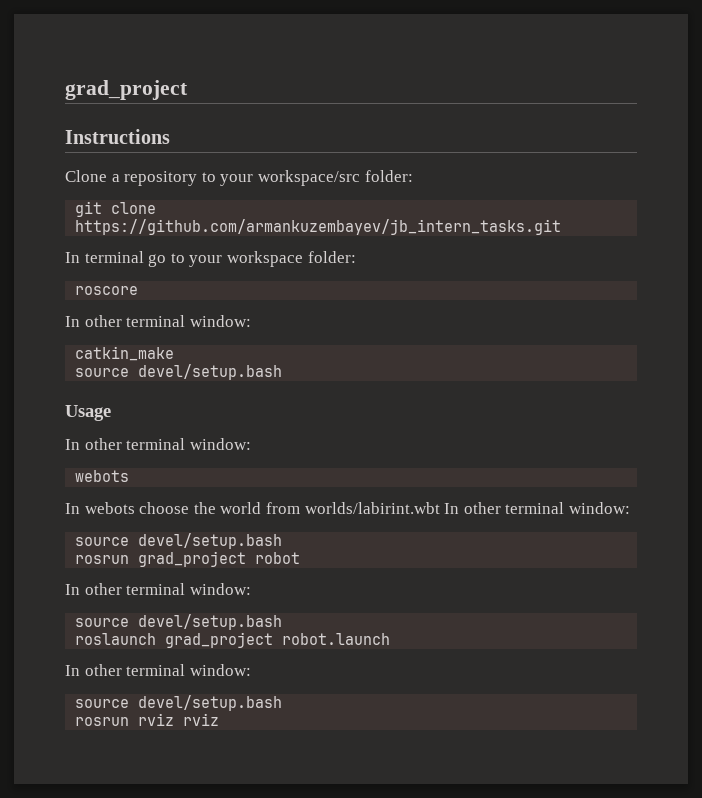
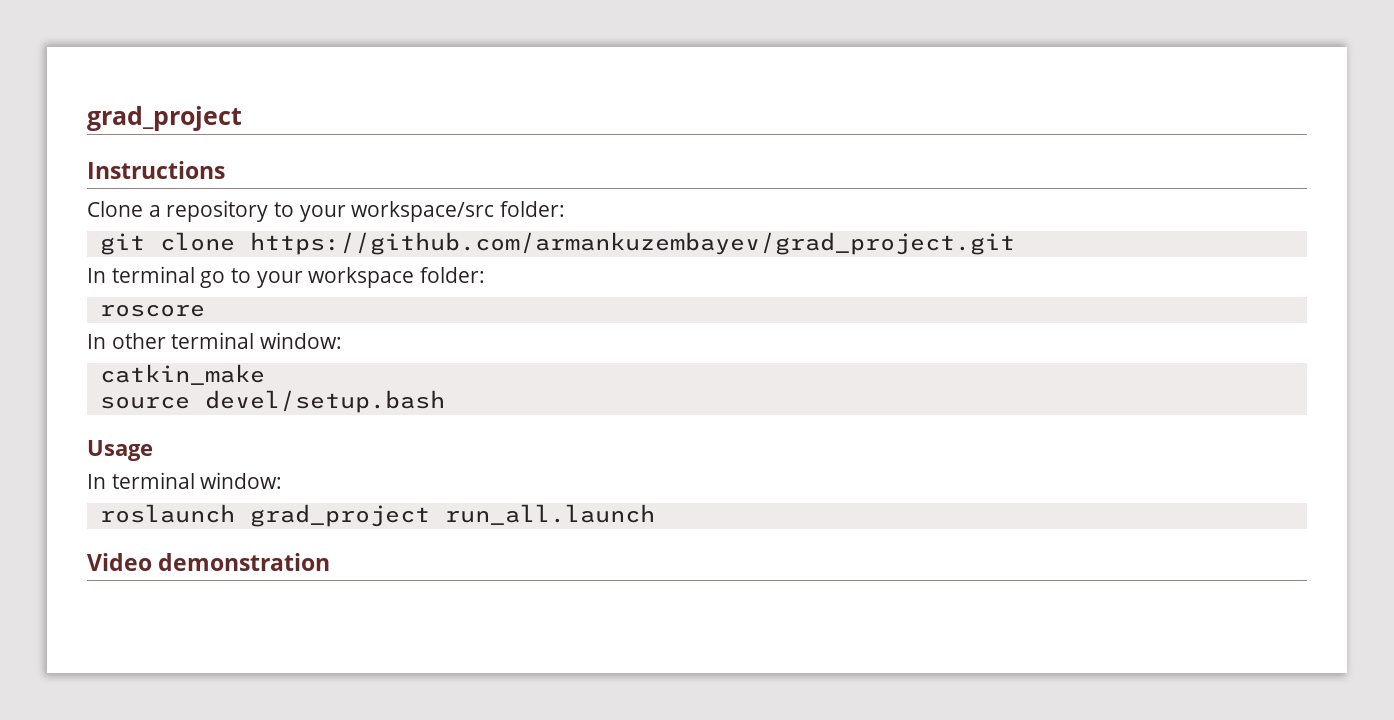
- git clone https://github.com/armankuzembayev/jb_intern_tasks.git
+ git clone https://github.com/armankuzembayev/grad_project.git
  Usage
- In other terminal window:
- webots
- In webots choose the world from worlds/labirint.wbt In other terminal window:
- source devel/setup.bash
- rosrun grad_project robot
- In other terminal window:
- source devel/setup.bash
- roslaunch grad_project robot.launch
- In other terminal window:
- source devel/setup.bash
- rosrun rviz rviz
+ In terminal window:
+ roslaunch grad_project run_all.launch
+ Video demonstration

